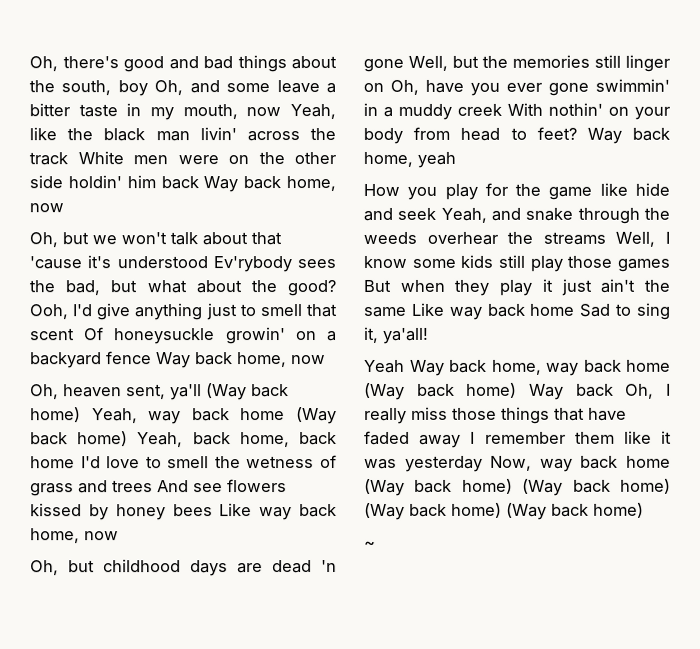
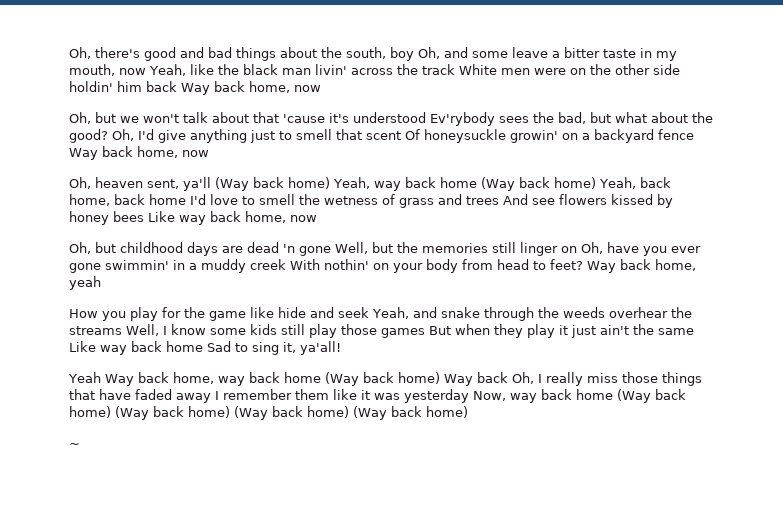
- Ooh, I'd give anything just to smell that scent Of honeysuckle growin' on a backyard fence Way back home, now
+ Oh, I'd give anything just to smell that scent Of honeysuckle growin' on a backyard fence Way back home, now

